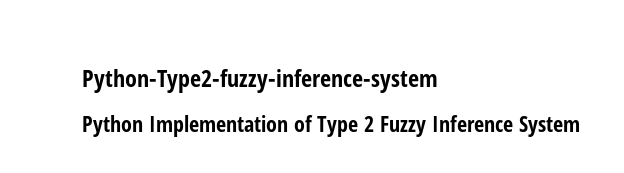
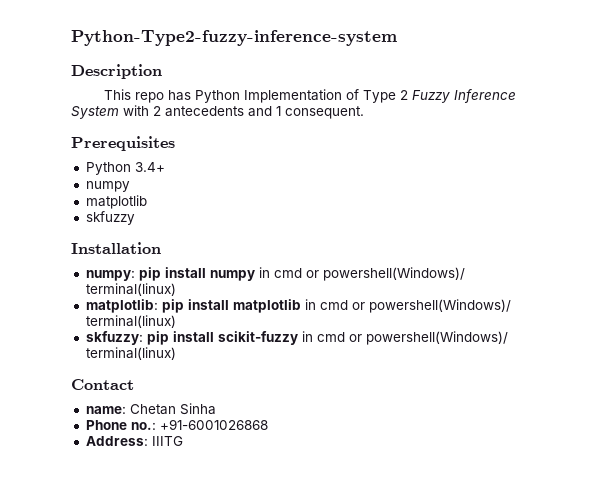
- Python Implementation of Type 2 Fuzzy Inference System
+ Description
+ This repo has Python Implementation of Type 2 Fuzzy Inference System with 2 antecedents and 1 consequent.
+ Prerequisites
+ Python 3.4+
+ numpy
+ matplotlib
+ skfuzzy
+ Installation
+ numpy: pip install numpy in cmd or powershell(Windows)/ terminal(linux)
+ matplotlib: pip install matplotlib in cmd or powershell(Windows)/ terminal(linux)
+ skfuzzy: pip install scikit-fuzzy in cmd or powershell(Windows)/ terminal(linux)
+ Contact
+ name: Chetan Sinha
+ Phone no.: +91-6001026868
+ Address: IIITG

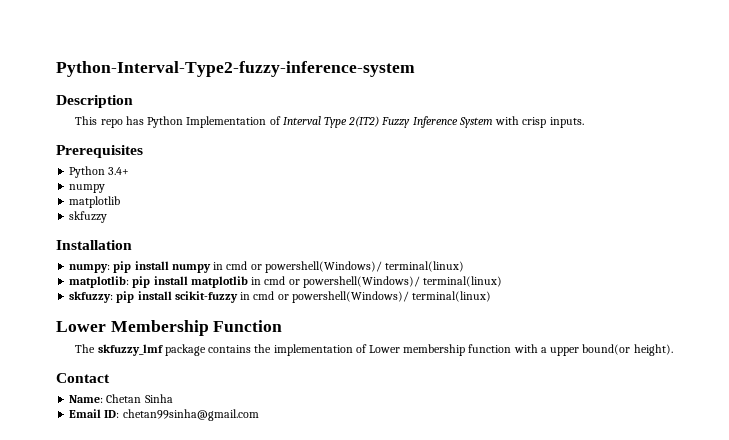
- Python-Type2-fuzzy-inference-system
+ Python-Interval-Type2-fuzzy-inference-system
- This repo has Python Implementation of Type 2 Fuzzy Inference System with 2 antecedents and 1 consequent.
+ This repo has Python Implementation of Interval Type 2(IT2) Fuzzy Inference System with crisp inputs.
+ Lower Membership Function
+ The skfuzzy_lmf package contains the implementation of Lower membership function with a upper bound(or height).
- name: Chetan Sinha
+ Name: Chetan Sinha
- Phone no.: +91-6001026868
- Address: IIITG
+ Email ID: chetan99sinha@gmail.com

